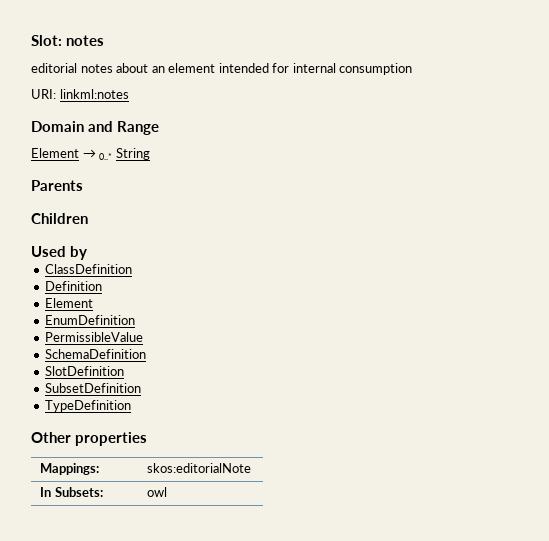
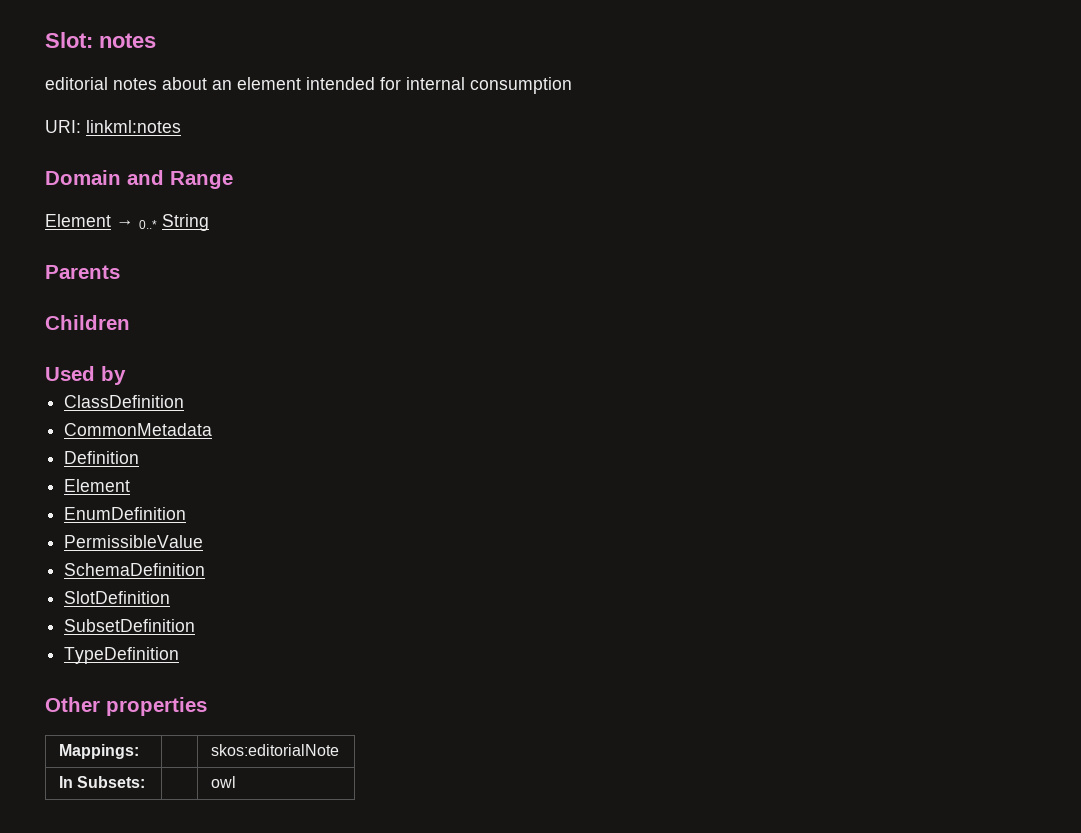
+ CommonMetadata

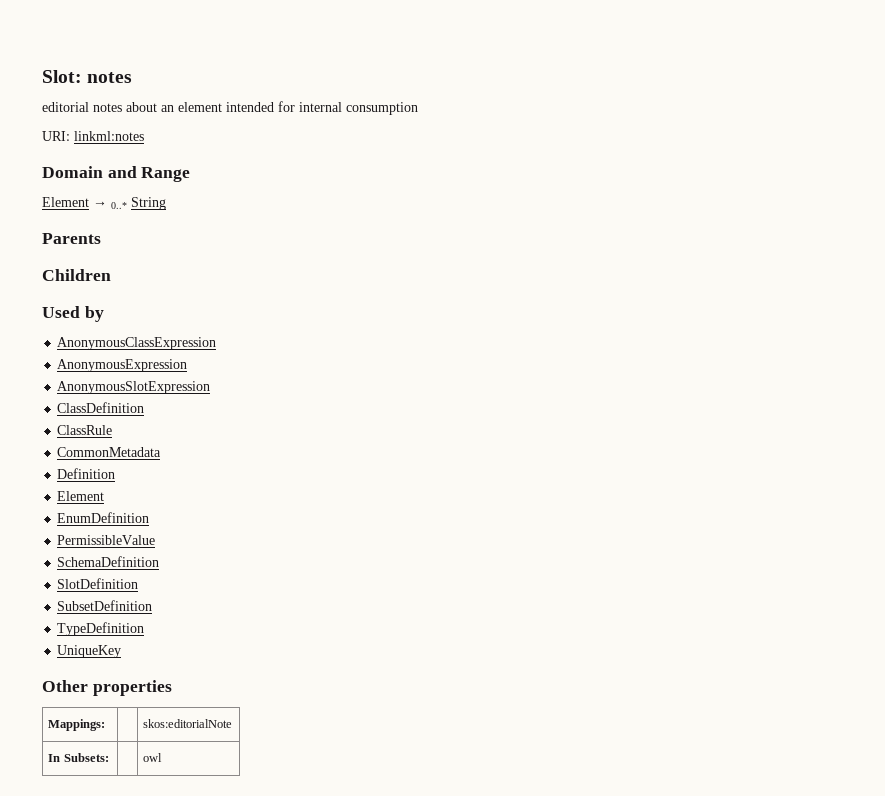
+ AnonymousClassExpression
+ AnonymousExpression
+ AnonymousSlotExpression
+ ClassRule
+ UniqueKey

